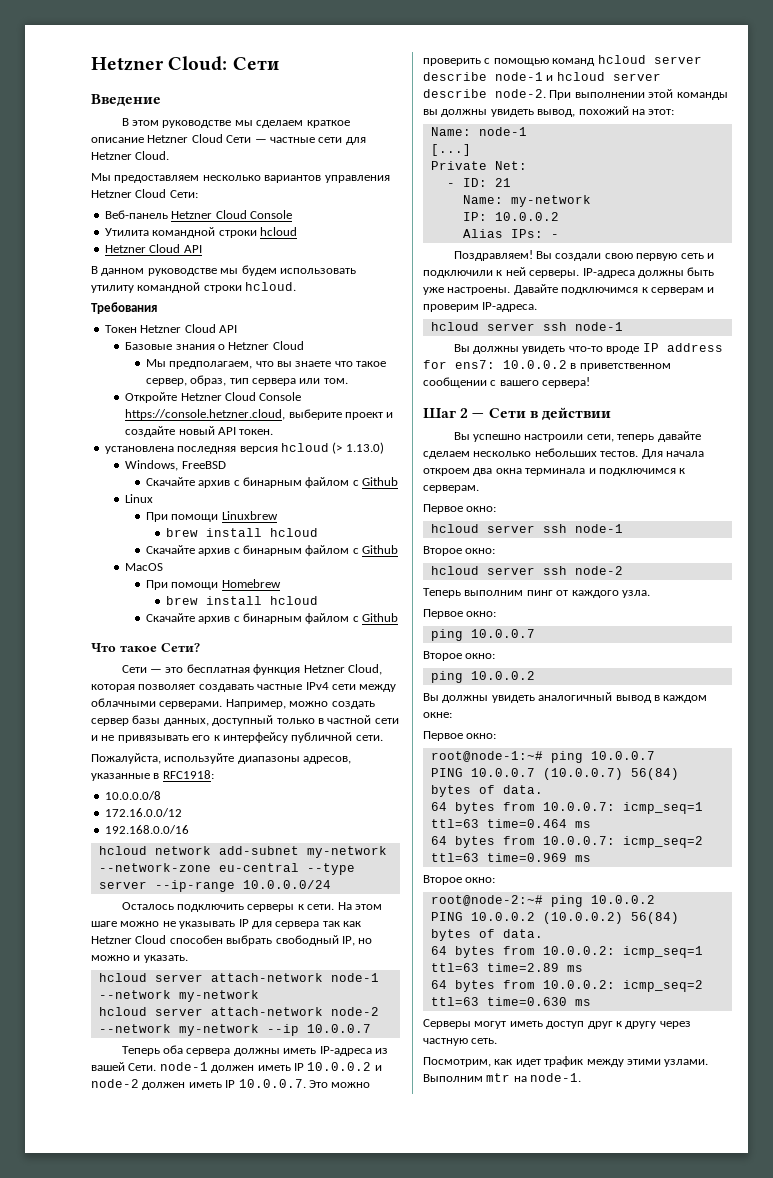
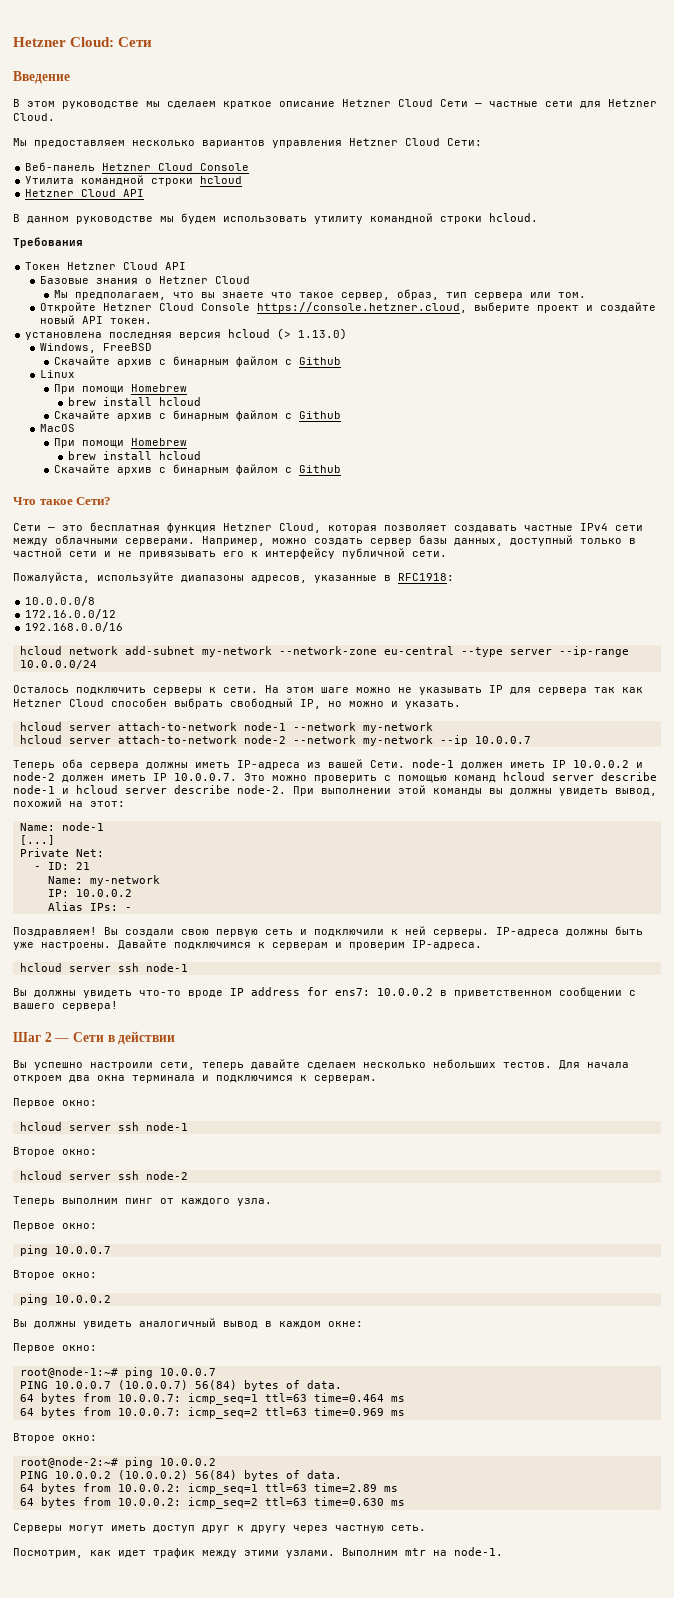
  Linux
- При помощи Linuxbrew
+ При помощи Homebrew
- hcloud server attach-network node-1 --network my-network
+ hcloud server attach-to-network node-1 --network my-network
- hcloud server attach-network node-2 --network my-network --ip 10.0.0.7
+ hcloud server attach-to-network node-2 --network my-network --ip 10.0.0.7

